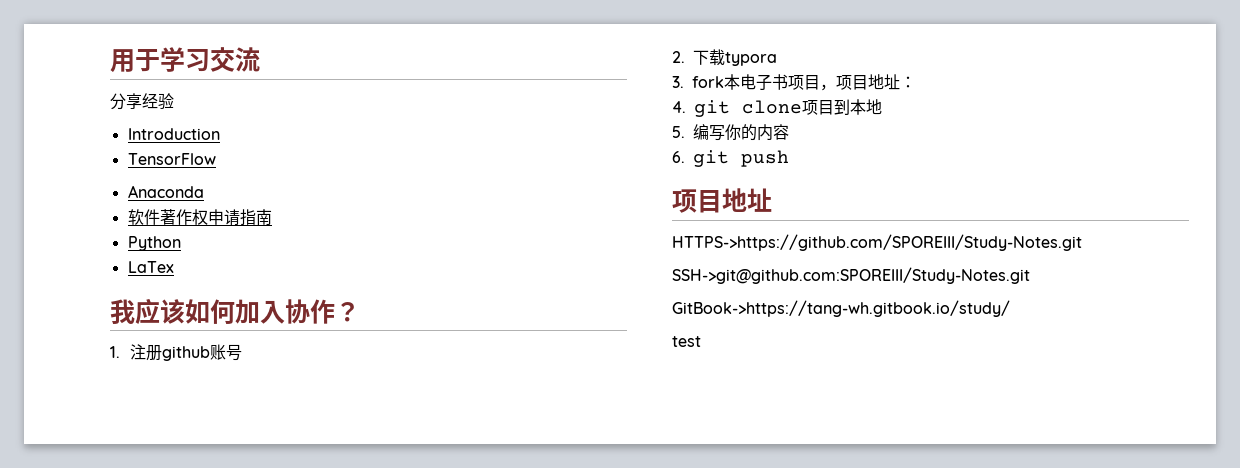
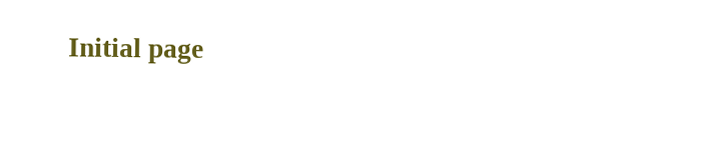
- 用于学习交流
- 分享经验
- Introduction
- TensorFlow
- Anaconda
- 软件著作权申请指南
- Python
- LaTex
- 我应该如何加入协作？
- 1.注册github账号
- 2.下载typora
- 3. fork本电子书项目，项目地址：
- 4. git clone项目到本地
- 5.编写你的内容
- 6. git push
- 项目地址
- HTTPS->https://github.com/SPOREIII/Study-Notes.git
- SSH->git@github.com:SPOREIII/Study-Notes.git
- GitBook->https://tang-wh.gitbook.io/study/
- test
+ Initial page

